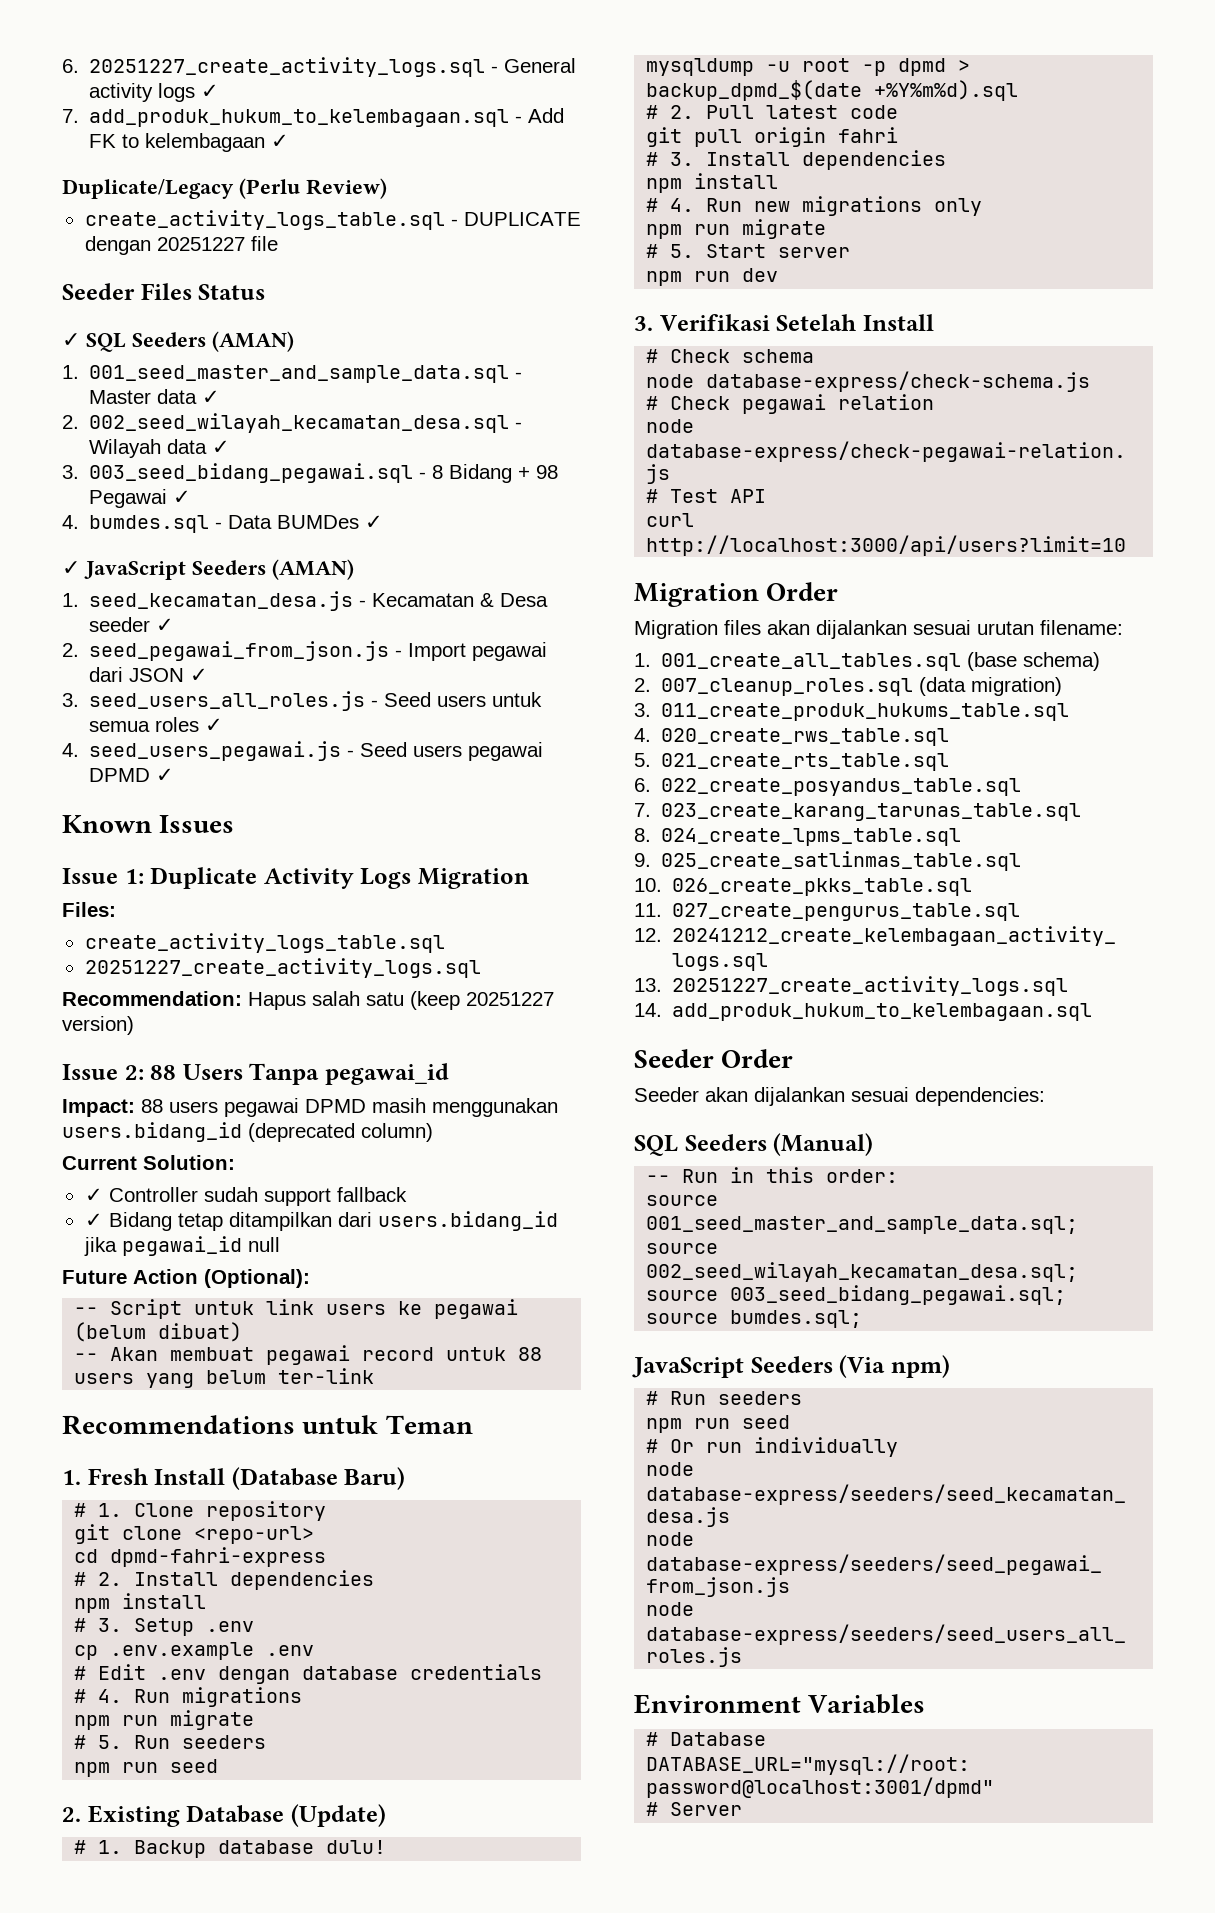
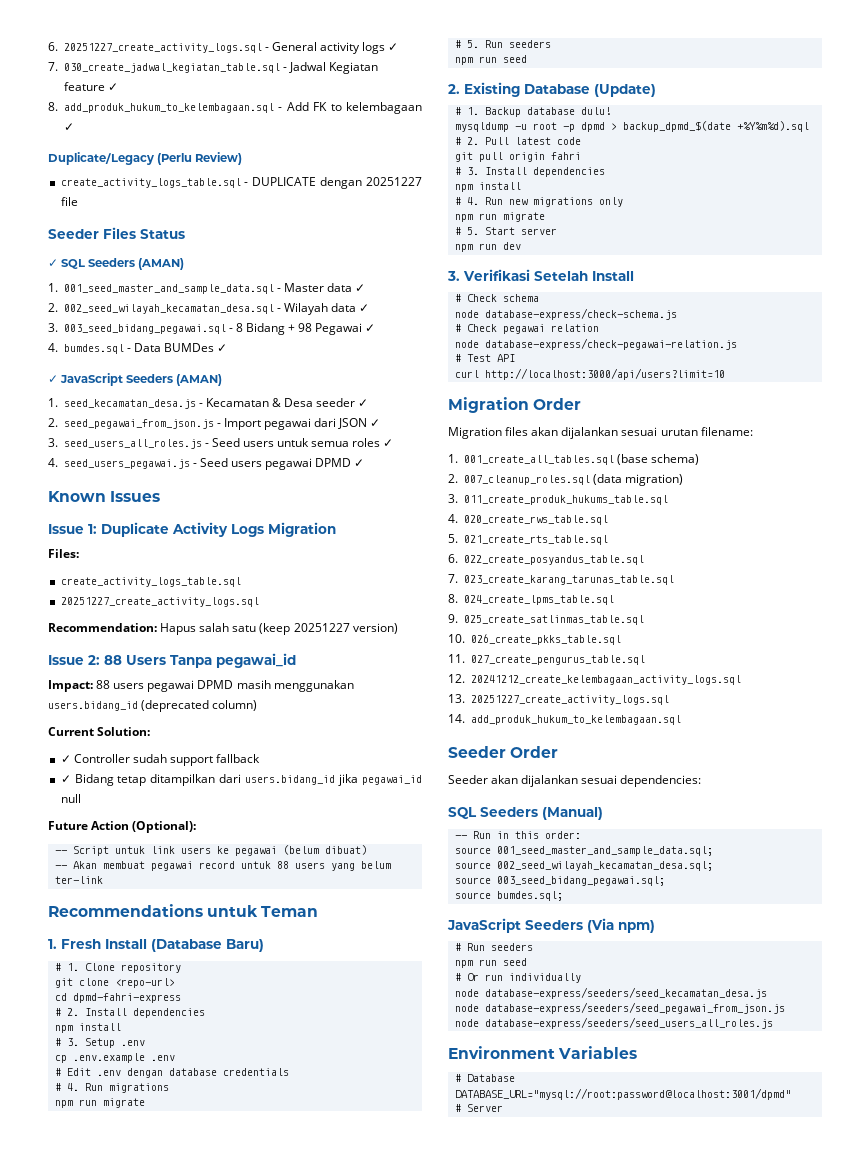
- 7. add_produk_hukum_to_kelembagaan.sql - Add FK to kelembagaan ✓
+ 7. 030_create_jadwal_kegiatan_table.sql - Jadwal Kegiatan feature ✓
+ 8. add_produk_hukum_to_kelembagaan.sql - Add FK to kelembagaan ✓

